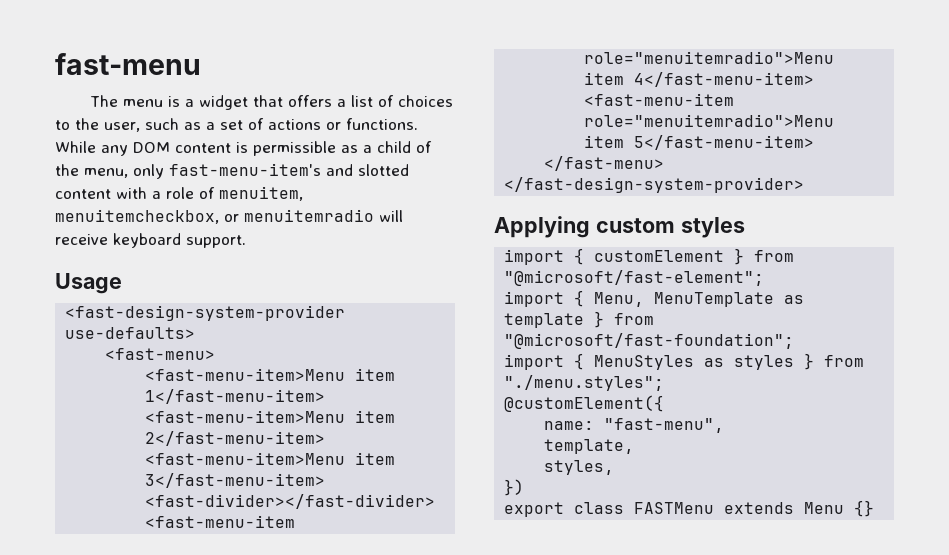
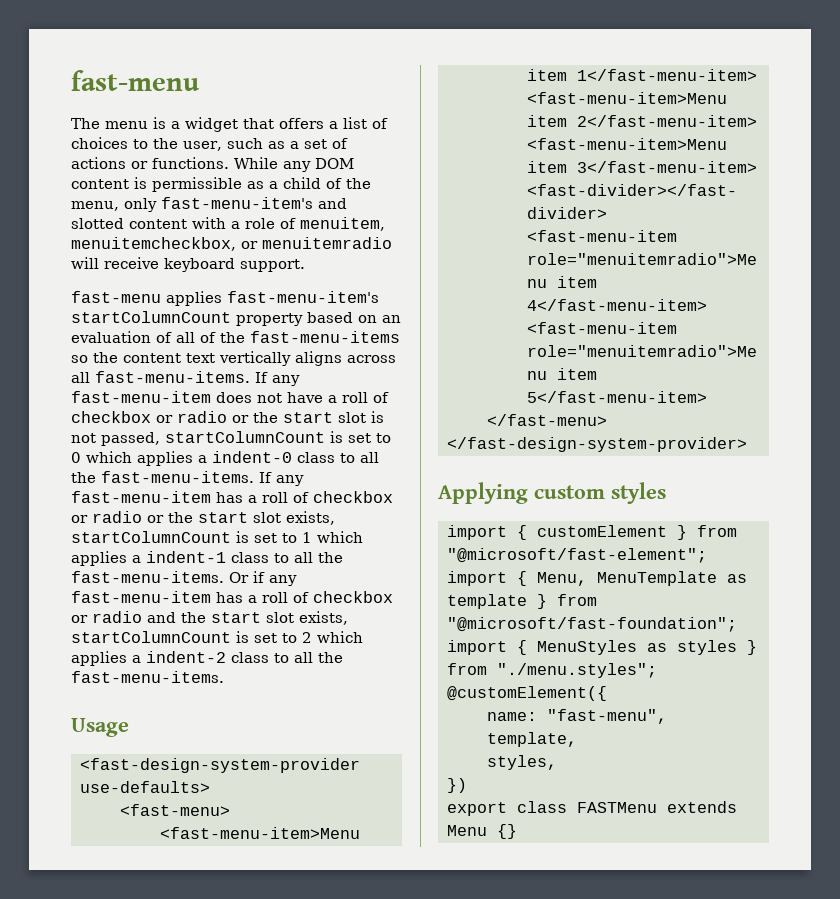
+ fast-menu applies fast-menu-item's startColumnCount property based on an evaluation of all of the fast-menu-items so the content text vertically aligns across all fast-menu-items. If any fast-menu-item does not have a roll of checkbox or radio or the start slot is not passed, startColumnCount is set to 0 which applies a indent-0 class to all the fast-menu-items. If any fast-menu-item has a roll of checkbox or radio or the start slot exists, startColumnCount is set to 1 which applies a indent-1 class to all the fast-menu-items. Or if any fast-menu-item has a roll of checkbox or radio and the start slot exists, startColumnCount is set to 2 which applies a indent-2 class to all the fast-menu-items.

